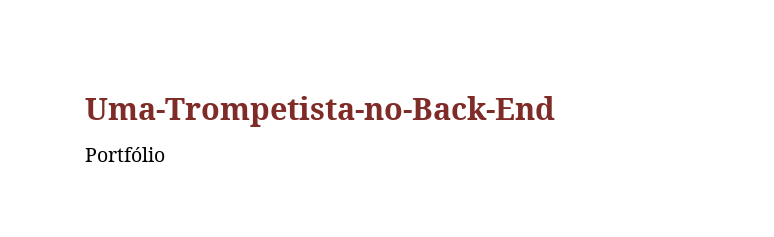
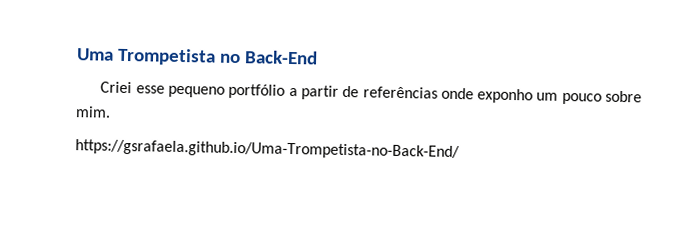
- Uma-Trompetista-no-Back-End
- Portfólio
+ Uma Trompetista no Back-End
+ Criei esse pequeno portfólio a partir de referências onde exponho um pouco sobre mim.
+ https://gsrafaela.github.io/Uma-Trompetista-no-Back-End/

